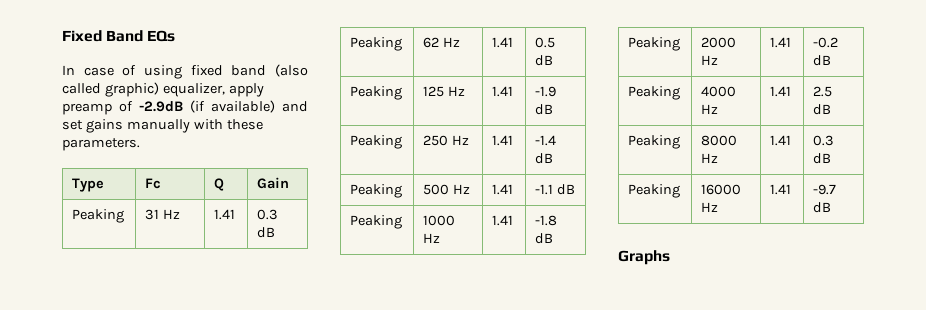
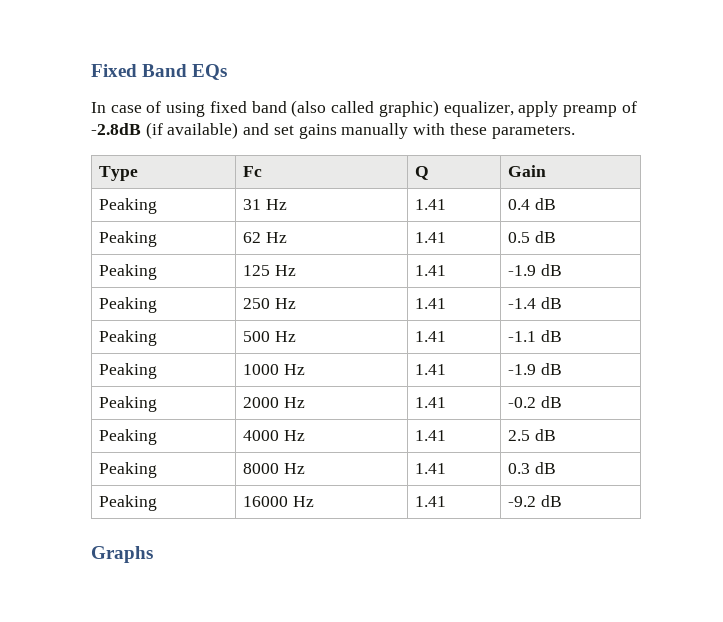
- In case of using fixed band (also called graphic) equalizer, apply preamp of -2.9dB (if available) and set gains manually with these parameters.
+ In case of using fixed band (also called graphic) equalizer, apply preamp of -2.8dB (if available) and set gains manually with these parameters.
- Peaking | 31 Hz | 1.41 | 0.3 dB
+ Peaking | 31 Hz | 1.41 | 0.4 dB
- Peaking | 1000 Hz | 1.41 | -1.8 dB
+ Peaking | 1000 Hz | 1.41 | -1.9 dB
- Peaking | 16000 Hz | 1.41 | -9.7 dB
+ Peaking | 16000 Hz | 1.41 | -9.2 dB

